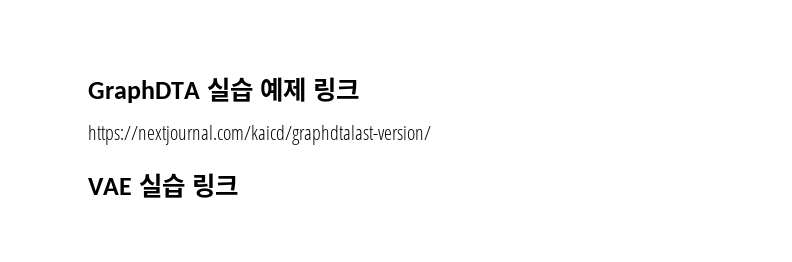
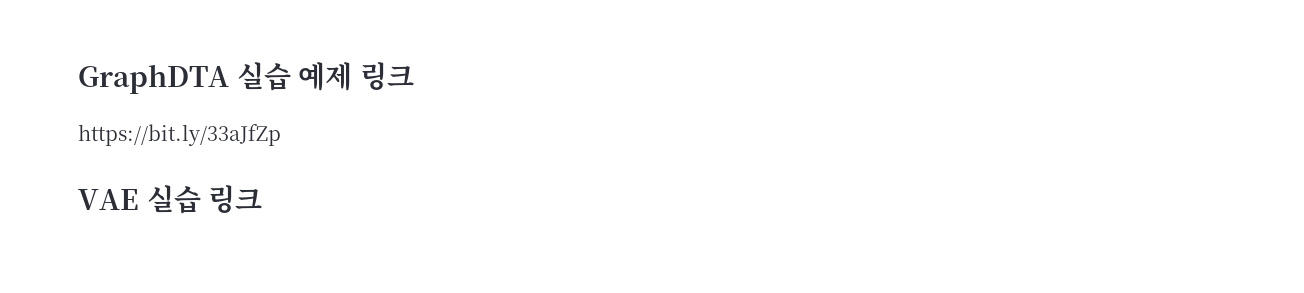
- https://nextjournal.com/kaicd/graphdtalast-version/
+ https://bit.ly/33aJfZp

